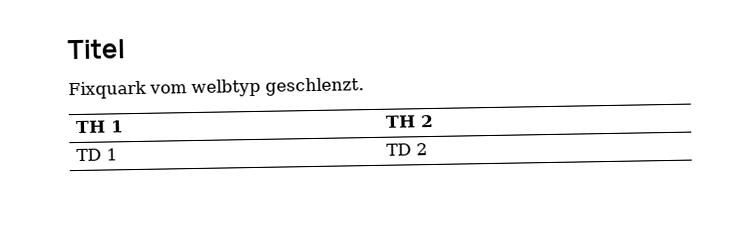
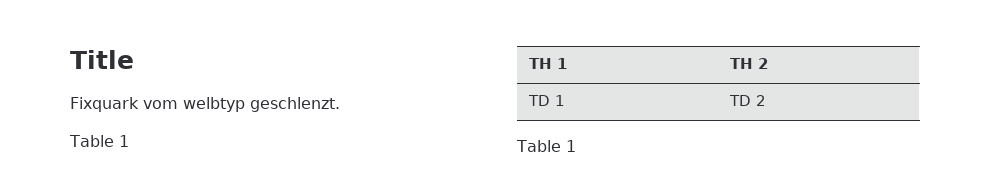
- Titel
+ Title
  Fixquark vom welbtyp geschlenzt.
+ Table 1
  TD 1 | TD 2
+ Table 1

